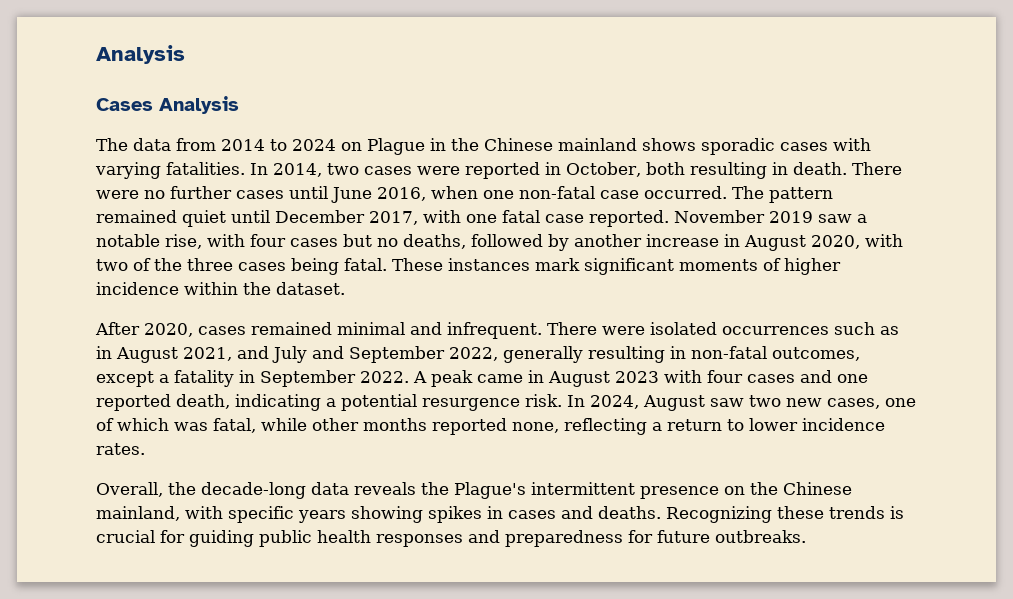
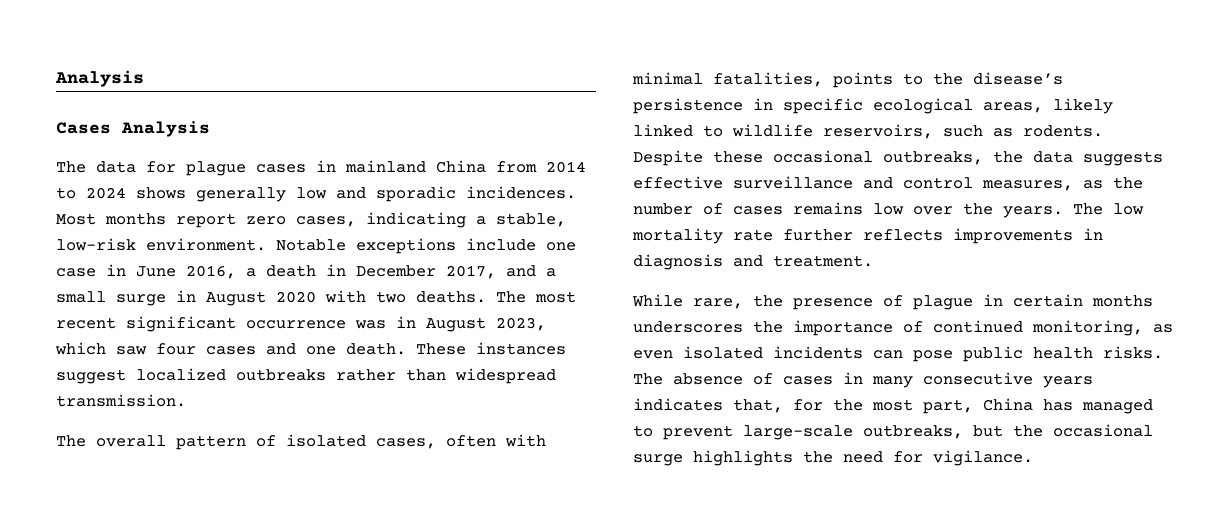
- The data from 2014 to 2024 on Plague in the Chinese mainland shows sporadic cases with varying fatalities. In 2014, two cases were reported in October, both resulting in death. There were no further cases until June 2016, when one non-fatal case occurred. The pattern remained quiet until December 2017, with one fatal case reported. November 2019 saw a notable rise, with four cases but no deaths, followed by another increase in August 2020, with two of the three cases being fatal. These instances mark significant moments of higher incidence within the dataset.
- After 2020, cases remained minimal and infrequent. There were isolated occurrences such as in August 2021, and July and September 2022, generally resulting in non-fatal outcomes, except a fatality in September 2022. A peak came in August 2023 with four cases and one reported death, indicating a potential resurgence risk. In 2024, August saw two new cases, one of which was fatal, while other months reported none, reflecting a return to lower incidence rates.
- Overall, the decade-long data reveals the Plague's intermittent presence on the Chinese mainland, with specific years showing spikes in cases and deaths. Recognizing these trends is crucial for guiding public health responses and preparedness for future outbreaks.
+ The data for plague cases in mainland China from 2014 to 2024 shows generally low and sporadic incidences. Most months report zero cases, indicating a stable, low-risk environment. Notable exceptions include one case in June 2016, a death in December 2017, and a small surge in August 2020 with two deaths. The most recent significant occurrence was in August 2023, which saw four cases and one death. These instances suggest localized outbreaks rather than widespread transmission.
+ The overall pattern of isolated cases, often with minimal fatalities, points to the disease’s persistence in specific ecological areas, likely linked to wildlife reservoirs, such as rodents. Despite these occasional outbreaks, the data suggests effective surveillance and control measures, as the number of cases remains low over the years. The low mortality rate further reflects improvements in diagnosis and treatment.
+ While rare, the presence of plague in certain months underscores the importance of continued monitoring, as even isolated incidents can pose public health risks. The absence of cases in many consecutive years indicates that, for the most part, China has managed to prevent large-scale outbreaks, but the occasional surge highlights the need for vigilance.

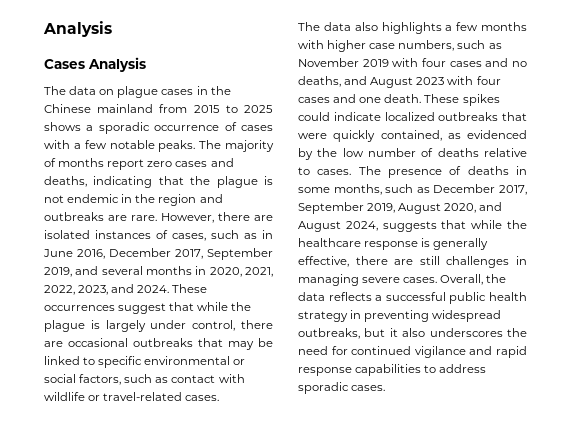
- The data for plague cases in mainland China from 2014 to 2024 shows generally low and sporadic incidences. Most months report zero cases, indicating a stable, low-risk environment. Notable exceptions include one case in June 2016, a death in December 2017, and a small surge in August 2020 with two deaths. The most recent significant occurrence was in August 2023, which saw four cases and one death.
+ The data on plague cases in the Chinese mainland from 2015 to 2025 shows a sporadic occurrence of cases with a few notable peaks. The majority of months report zero cases and deaths, indicating that the plague is not endemic in the region and outbreaks are rare. However, there are isolated instances of cases, such as in June 2016, December 2017, September 2019, and several months in 2020, 2021, 2022, 2023, and 2024. These occurrences suggest that while the plague is largely under control, there are occasional outbreaks that may be linked to specific environmental or social factors, such as contact with wildlife or travel-related cases.
+ The data also highlights a few months with higher case numbers, such as November 2019 with four cases and no deaths, and August 2023 with four cases and one death.
- These instances suggest localized outbreaks rather than widespread transmission.
- The overall pattern of isolated cases, often with minimal fatalities, points to the disease’s persistence in specific ecological areas, likely linked to wildlife reservoirs, such as rodents. Despite these occasional outbreaks, the data suggests effective surveillance and control measures, as the number of cases remains low over the years. The low mortality rate further reflects improvements in diagnosis and treatment.
- While rare, the presence of plague in certain months underscores the importance of continued monitoring, as even isolated incidents can pose public health risks. The absence of cases in many consecutive years indicates that, for the most part, China has managed to prevent large-scale outbreaks, but the occasional surge highlights the need for vigilance.
+ These spikes could indicate localized outbreaks that were quickly contained, as evidenced by the low number of deaths relative to cases. The presence of deaths in some months, such as December 2017, September 2019, August 2020, and August 2024, suggests that while the healthcare response is generally effective, there are still challenges in managing severe cases. Overall, the data reflects a successful public health strategy in preventing widespread outbreaks, but it also underscores the need for continued vigilance and rapid response capabilities to address sporadic cases.

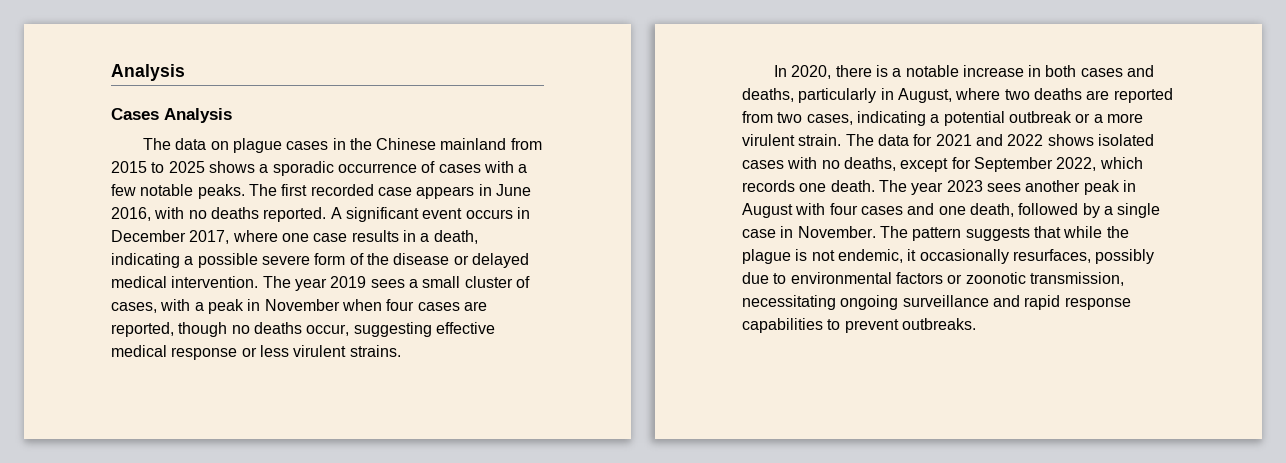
- The majority of months report zero cases and deaths, indicating that the plague is not endemic in the region and outbreaks are rare. However, there are isolated instances of cases, such as in June 2016, December 2017, September 2019, and several months in 2020, 2021, 2022, 2023, and 2024. These occurrences suggest that while the plague is largely under control, there are occasional outbreaks that may be linked to specific environmental or social factors, such as contact with wildlife or travel-related cases.
- The data also highlights a few months with higher case numbers, such as November 2019 with four cases and no deaths, and August 2023 with four cases and one death. These spikes could indicate localized outbreaks that were quickly contained, as evidenced by the low number of deaths relative to cases. The presence of deaths in some months, such as December 2017, September 2019, August 2020, and August 2024, suggests that while the healthcare response is generally effective, there are still challenges in managing severe cases. Overall, the data reflects a successful public health strategy in preventing widespread outbreaks, but it also underscores the need for continued vigilance and rapid response capabilities to address sporadic cases.
+ The first recorded case appears in June 2016, with no deaths reported. A significant event occurs in December 2017, where one case results in a death, indicating a possible severe form of the disease or delayed medical intervention. The year 2019 sees a small cluster of cases, with a peak in November when four cases are reported, though no deaths occur, suggesting effective medical response or less virulent strains.
+ In 2020, there is a notable increase in both cases and deaths, particularly in August, where two deaths are reported from two cases, indicating a potential outbreak or a more virulent strain. The data for 2021 and 2022 shows isolated cases with no deaths, except for September 2022, which records one death. The year 2023 sees another peak in August with four cases and one death, followed by a single case in November. The pattern suggests that while the plague is not endemic, it occasionally resurfaces, possibly due to environmental factors or zoonotic transmission, necessitating ongoing surveillance and rapid response capabilities to prevent outbreaks.

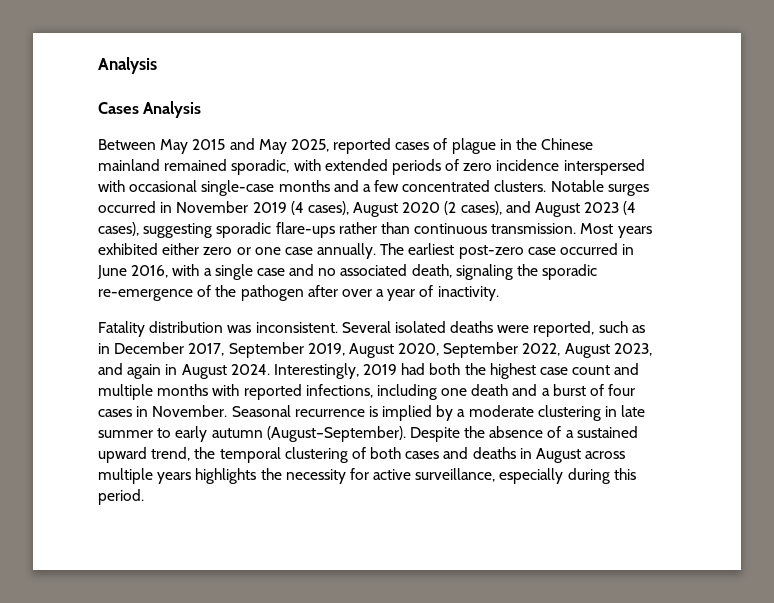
- The data on plague cases in the Chinese mainland from 2015 to 2025 shows a sporadic occurrence of cases with a few notable peaks. The first recorded case appears in June 2016, with no deaths reported. A significant event occurs in December 2017, where one case results in a death, indicating a possible severe form of the disease or delayed medical intervention. The year 2019 sees a small cluster of cases, with a peak in November when four cases are reported, though no deaths occur, suggesting effective medical response or less virulent strains.
- In 2020, there is a notable increase in both cases and deaths, particularly in August, where two deaths are reported from two cases, indicating a potential outbreak or a more virulent strain. The data for 2021 and 2022 shows isolated cases with no deaths, except for September 2022, which records one death. The year 2023 sees another peak in August with four cases and one death, followed by a single case in November. The pattern suggests that while the plague is not endemic, it occasionally resurfaces, possibly due to environmental factors or zoonotic transmission, necessitating ongoing surveillance and rapid response capabilities to prevent outbreaks.
+ Between May 2015 and May 2025, reported cases of plague in the Chinese mainland remained sporadic, with extended periods of zero incidence interspersed with occasional single-case months and a few concentrated clusters. Notable surges occurred in November 2019 (4 cases), August 2020 (2 cases), and August 2023 (4 cases), suggesting sporadic flare-ups rather than continuous transmission. Most years exhibited either zero or one case annually. The earliest post-zero case occurred in June 2016, with a single case and no associated death, signaling the sporadic re-emergence of the pathogen after over a year of inactivity.
+ Fatality distribution was inconsistent. Several isolated deaths were reported, such as in December 2017, September 2019, August 2020, September 2022, August 2023, and again in August 2024. Interestingly, 2019 had both the highest case count and multiple months with reported infections, including one death and a burst of four cases in November. Seasonal recurrence is implied by a moderate clustering in late summer to early autumn (August–September). Despite the absence of a sustained upward trend, the temporal clustering of both cases and deaths in August across multiple years highlights the necessity for active surveillance, especially during this period.

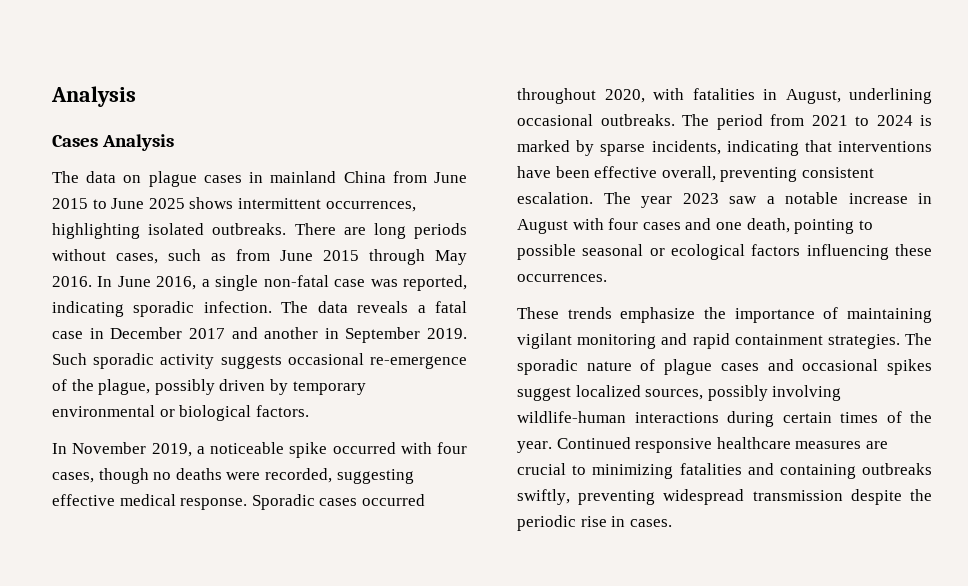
- Between May 2015 and May 2025, reported cases of plague in the Chinese mainland remained sporadic, with extended periods of zero incidence interspersed with occasional single-case months and a few concentrated clusters. Notable surges occurred in November 2019 (4 cases), August 2020 (2 cases), and August 2023 (4 cases), suggesting sporadic flare-ups rather than continuous transmission. Most years exhibited either zero or one case annually. The earliest post-zero case occurred in June 2016, with a single case and no associated death, signaling the sporadic re-emergence of the pathogen after over a year of inactivity.
- Fatality distribution was inconsistent. Several isolated deaths were reported, such as in December 2017, September 2019, August 2020, September 2022, August 2023, and again in August 2024. Interestingly, 2019 had both the highest case count and multiple months with reported infections, including one death and a burst of four cases in November. Seasonal recurrence is implied by a moderate clustering in late summer to early autumn (August–September). Despite the absence of a sustained upward trend, the temporal clustering of both cases and deaths in August across multiple years highlights the necessity for active surveillance, especially during this period.
+ The data on plague cases in mainland China from June 2015 to June 2025 shows intermittent occurrences, highlighting isolated outbreaks. There are long periods without cases, such as from June 2015 through May 2016. In June 2016, a single non-fatal case was reported, indicating sporadic infection. The data reveals a fatal case in December 2017 and another in September 2019. Such sporadic activity suggests occasional re-emergence of the plague, possibly driven by temporary environmental or biological factors.
+ In November 2019, a noticeable spike occurred with four cases, though no deaths were recorded, suggesting effective medical response. Sporadic cases occurred throughout 2020, with fatalities in August, underlining occasional outbreaks. The period from 2021 to 2024 is marked by sparse incidents, indicating that interventions have been effective overall, preventing consistent escalation. The year 2023 saw a notable increase in August with four cases and one death, pointing to possible seasonal or ecological factors influencing these occurrences.
+ These trends emphasize the importance of maintaining vigilant monitoring and rapid containment strategies. The sporadic nature of plague cases and occasional spikes suggest localized sources, possibly involving wildlife-human interactions during certain times of the year. Continued responsive healthcare measures are crucial to minimizing fatalities and containing outbreaks swiftly, preventing widespread transmission despite the periodic rise in cases.

